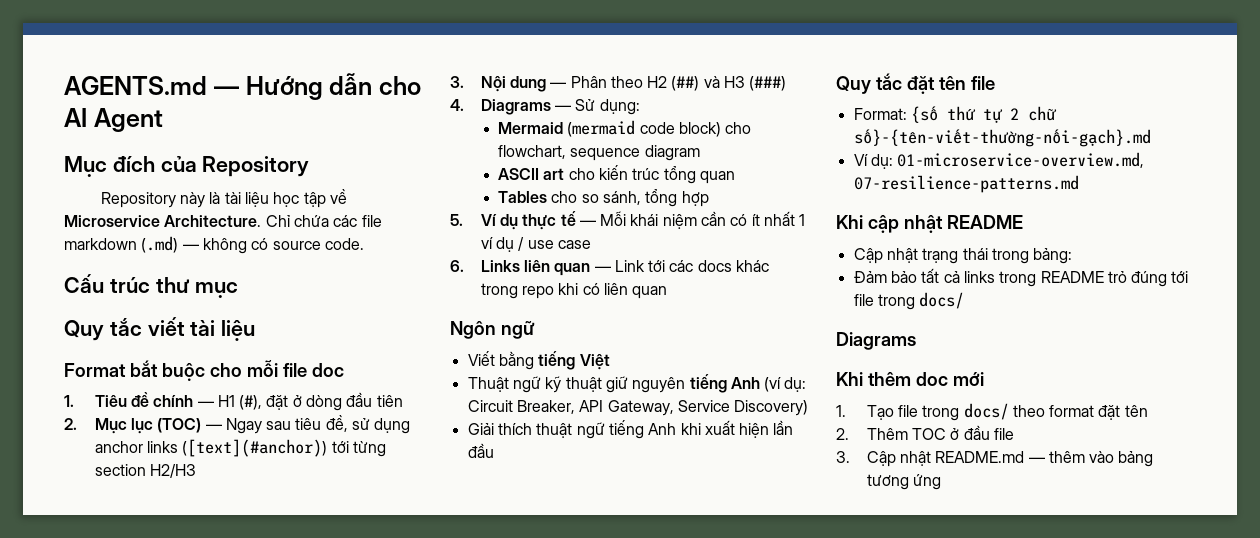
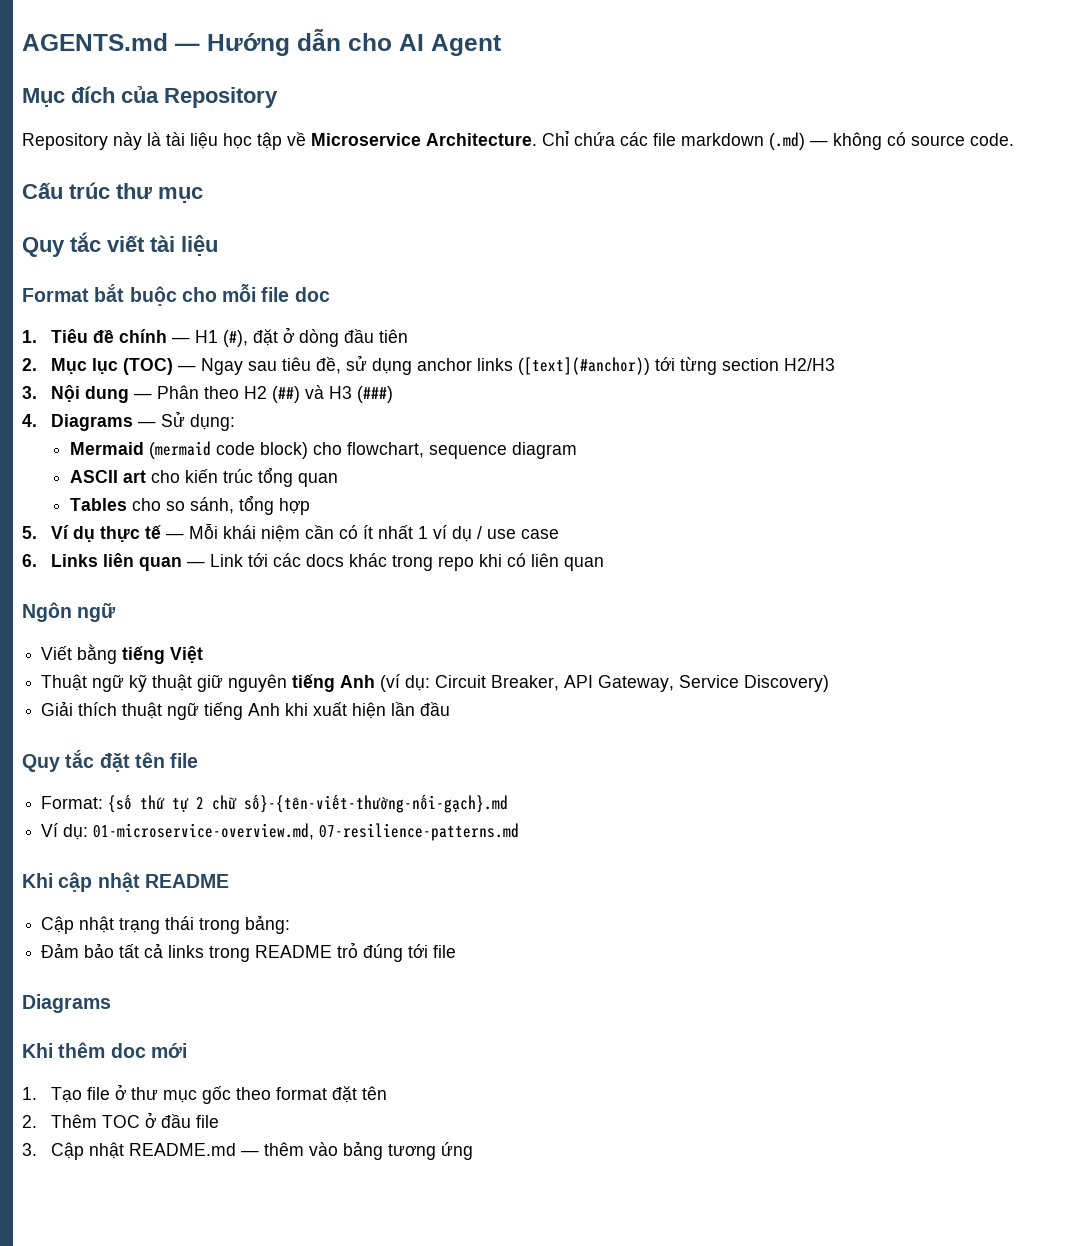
- Đảm bảo tất cả links trong README trỏ đúng tới file trong docs/
+ Đảm bảo tất cả links trong README trỏ đúng tới file
- 1. Tạo file trong docs/ theo format đặt tên
+ 1. Tạo file ở thư mục gốc theo format đặt tên

